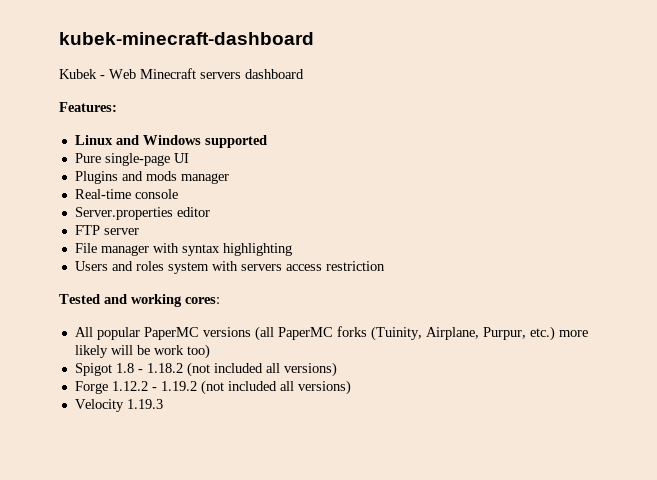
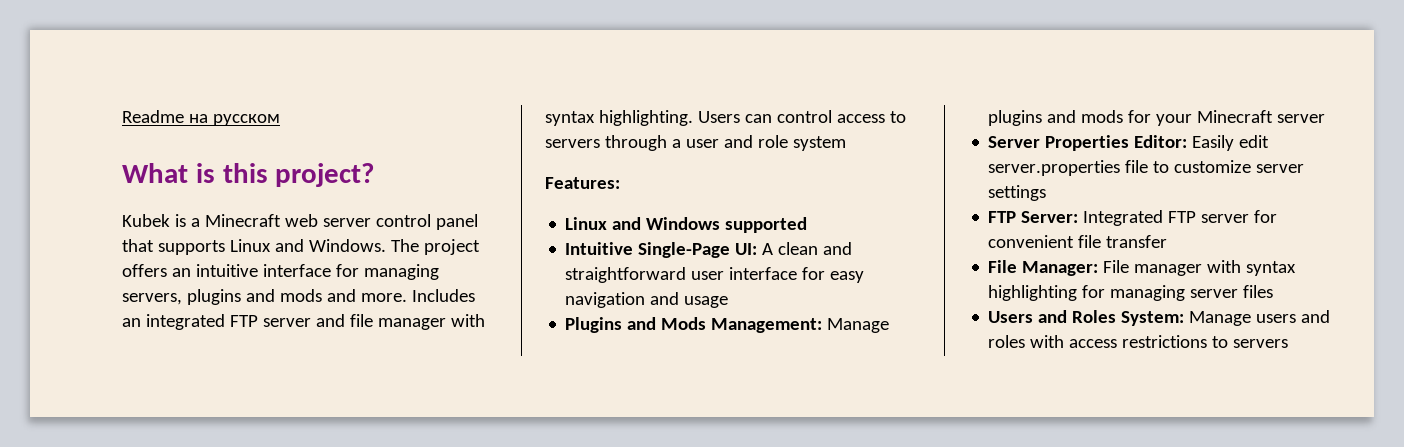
- kubek-minecraft-dashboard
- Kubek - Web Minecraft servers dashboard
+ Readme на русском
+ What is this project?
+ Kubek is a Minecraft web server control panel that supports Linux and Windows. The project offers an intuitive interface for managing servers, plugins and mods and more. Includes an integrated FTP server and file manager with syntax highlighting. Users can control access to servers through a user and role system
- Pure single-page UI
- Plugins and mods manager
- Real-time console
- Server.properties editor
- FTP server
- File manager with syntax highlighting
- Users and roles system with servers access restriction
- Tested and working cores:
- All popular PaperMC versions (all PaperMC forks (Tuinity, Airplane, Purpur, etc.) more likely will be work too)
- Spigot 1.8 - 1.18.2 (not included all versions)
- Forge 1.12.2 - 1.19.2 (not included all versions)
- Velocity 1.19.3
+ Intuitive Single-Page UI: A clean and straightforward user interface for easy navigation and usage
+ Plugins and Mods Management: Manage plugins and mods for your Minecraft server
+ Server Properties Editor: Easily edit server.properties file to customize server settings
+ FTP Server: Integrated FTP server for convenient file transfer
+ File Manager: File manager with syntax highlighting for managing server files
+ Users and Roles System: Manage users and roles with access restrictions to servers

